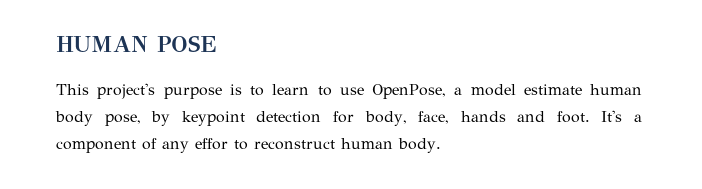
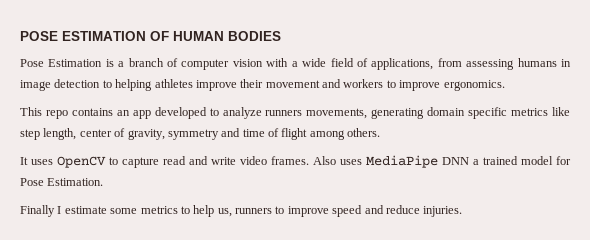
- HUMAN POSE
- This project's purpose is to learn to use OpenPose, a model estimate human body pose, by keypoint detection for body, face, hands and foot. It's a component of any effor to reconstruct human body.
+ POSE ESTIMATION OF HUMAN BODIES
+ Pose Estimation is a branch of computer vision with a wide field of applications, from assessing humans in image detection to helping athletes improve their movement and workers to improve ergonomics.
+ This repo contains an app developed to analyze runners movements, generating domain specific metrics like step length, center of gravity, symmetry and time of flight among others.
+ It uses OpenCV to capture read and write video frames. Also uses MediaPipe DNN a trained model for Pose Estimation.
+ Finally I estimate some metrics to help us, runners to improve speed and reduce injuries.

